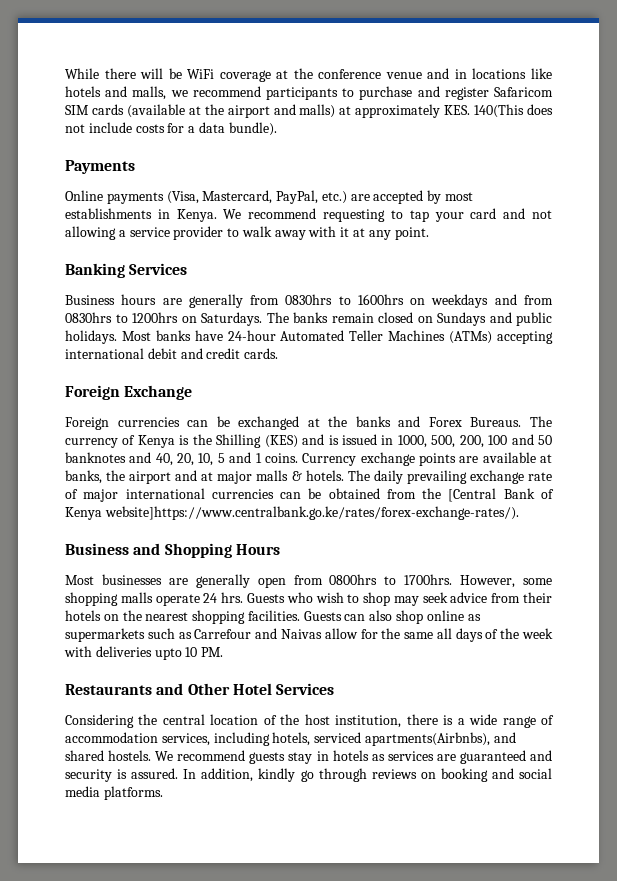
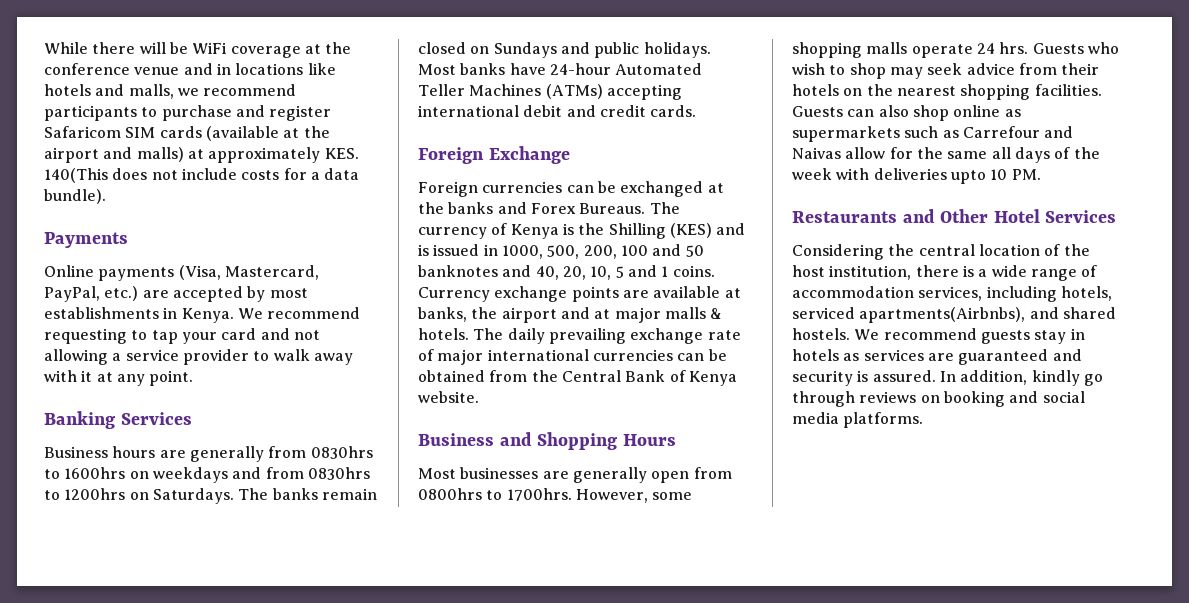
- The daily prevailing exchange rate of major international currencies can be obtained from the [Central Bank of Kenya website]https://www.centralbank.go.ke/rates/forex-exchange-rates/).
+ The daily prevailing exchange rate of major international currencies can be obtained from the Central Bank of Kenya website.

